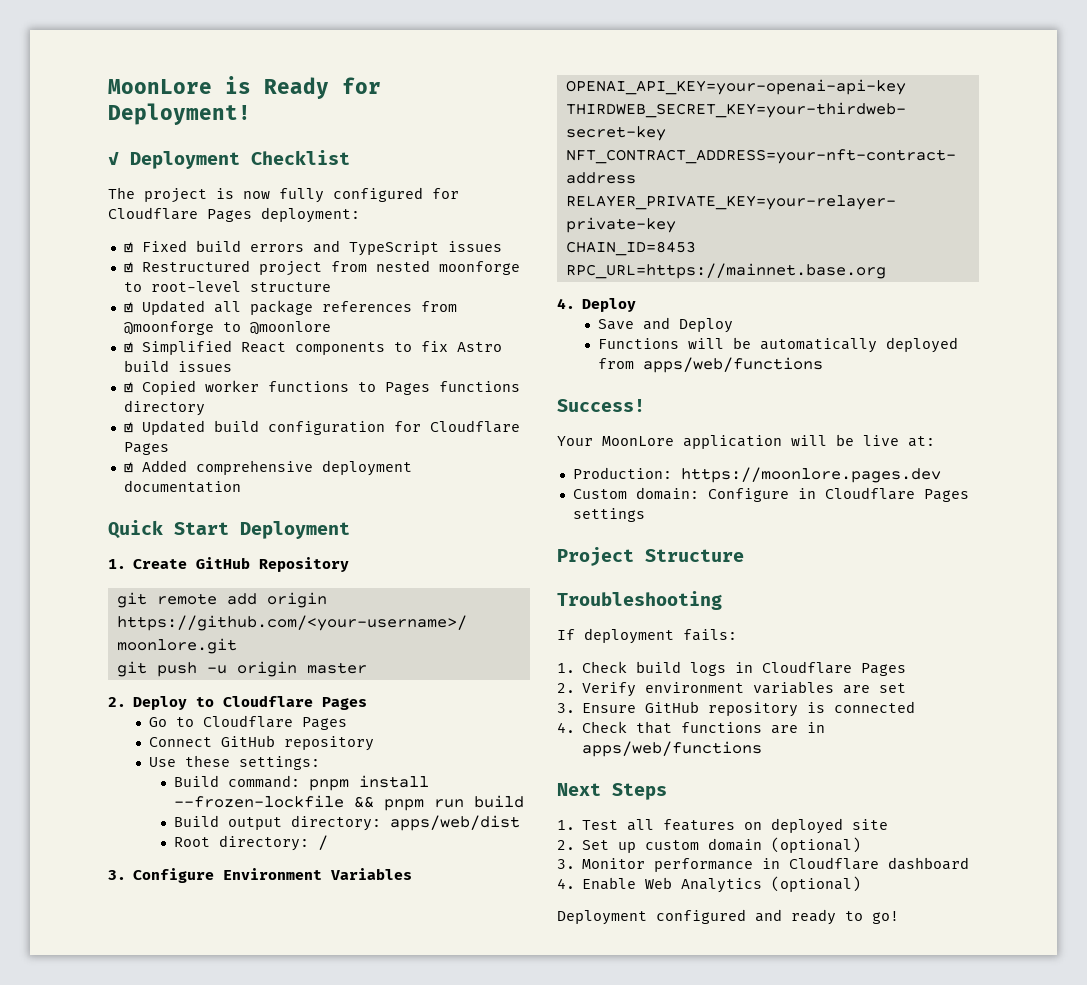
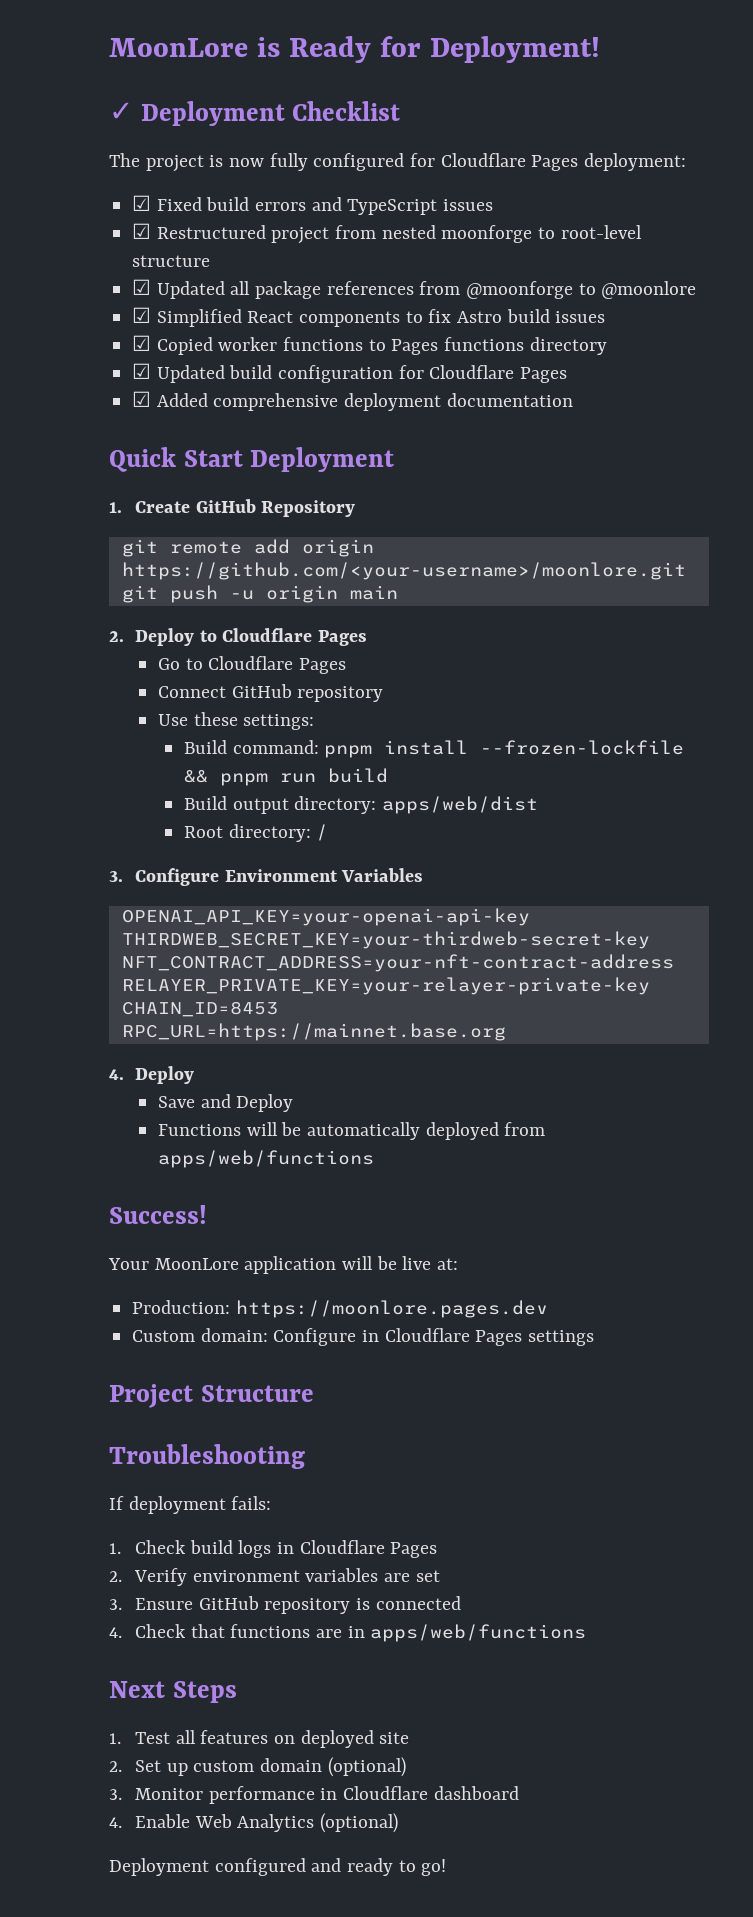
- git push -u origin master
+ git push -u origin main

